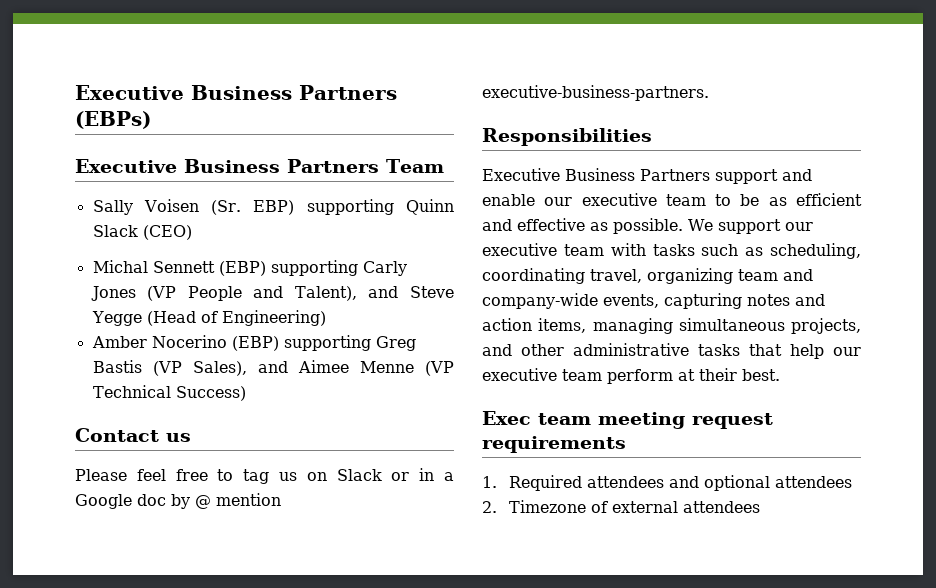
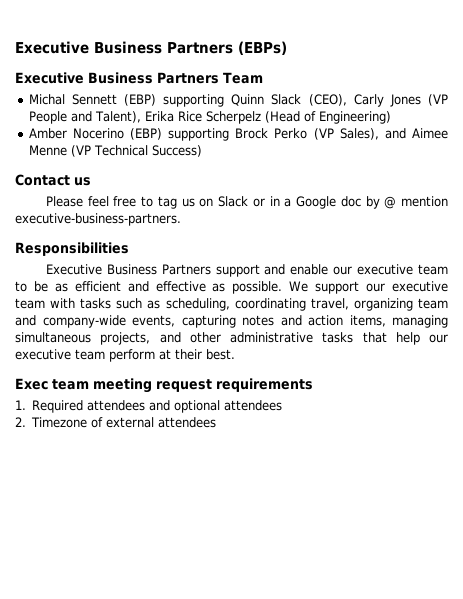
- Sally Voisen (Sr. EBP) supporting Quinn Slack (CEO)
- Michal Sennett (EBP) supporting Carly Jones (VP People and Talent), and Steve Yegge (Head of Engineering)
+ Michal Sennett (EBP) supporting Quinn Slack (CEO), Carly Jones (VP People and Talent), Erika Rice Scherpelz (Head of Engineering)
- Amber Nocerino (EBP) supporting Greg Bastis (VP Sales), and Aimee Menne (VP Technical Success)
+ Amber Nocerino (EBP) supporting Brock Perko (VP Sales), and Aimee Menne (VP Technical Success)

